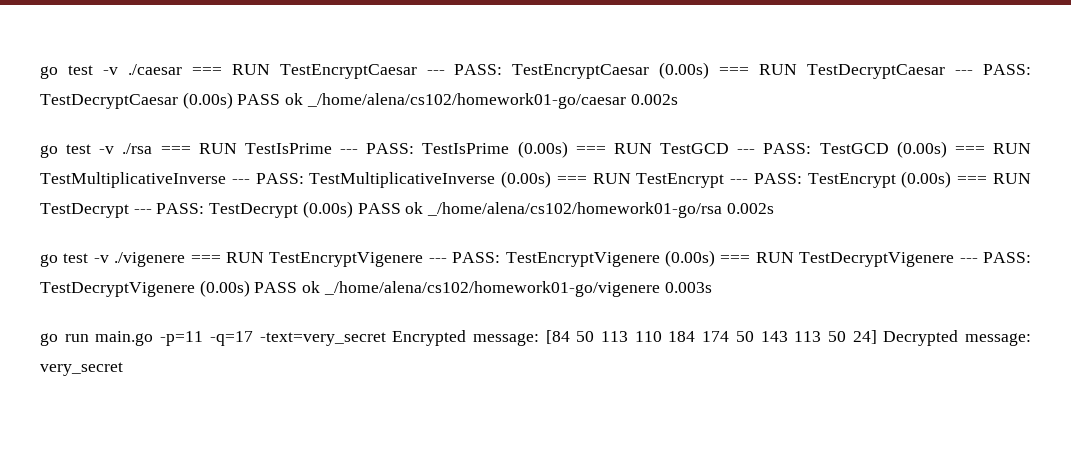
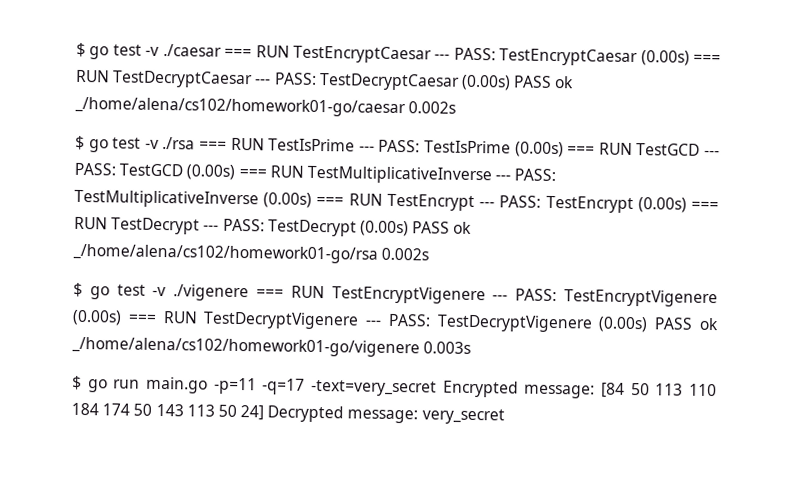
- go test -v ./caesar === RUN TestEncryptCaesar --- PASS: TestEncryptCaesar (0.00s) === RUN TestDecryptCaesar --- PASS: TestDecryptCaesar (0.00s) PASS ok _/home/alena/cs102/homework01-go/caesar 0.002s
+ $ go test -v ./caesar === RUN TestEncryptCaesar --- PASS: TestEncryptCaesar (0.00s) === RUN TestDecryptCaesar --- PASS: TestDecryptCaesar (0.00s) PASS ok _/home/alena/cs102/homework01-go/caesar 0.002s
- go test -v ./rsa === RUN TestIsPrime --- PASS: TestIsPrime (0.00s) === RUN TestGCD --- PASS: TestGCD (0.00s) === RUN TestMultiplicativeInverse --- PASS: TestMultiplicativeInverse (0.00s) === RUN TestEncrypt --- PASS: TestEncrypt (0.00s) === RUN TestDecrypt --- PASS: TestDecrypt (0.00s) PASS ok _/home/alena/cs102/homework01-go/rsa 0.002s
+ $ go test -v ./rsa === RUN TestIsPrime --- PASS: TestIsPrime (0.00s) === RUN TestGCD --- PASS: TestGCD (0.00s) === RUN TestMultiplicativeInverse --- PASS: TestMultiplicativeInverse (0.00s) === RUN TestEncrypt --- PASS: TestEncrypt (0.00s) === RUN TestDecrypt --- PASS: TestDecrypt (0.00s) PASS ok _/home/alena/cs102/homework01-go/rsa 0.002s
- go test -v ./vigenere === RUN TestEncryptVigenere --- PASS: TestEncryptVigenere (0.00s) === RUN TestDecryptVigenere --- PASS: TestDecryptVigenere (0.00s) PASS ok _/home/alena/cs102/homework01-go/vigenere 0.003s
+ $ go test -v ./vigenere === RUN TestEncryptVigenere --- PASS: TestEncryptVigenere (0.00s) === RUN TestDecryptVigenere --- PASS: TestDecryptVigenere (0.00s) PASS ok _/home/alena/cs102/homework01-go/vigenere 0.003s
- go run main.go -p=11 -q=17 -text=very_secret Encrypted message: [84 50 113 110 184 174 50 143 113 50 24] Decrypted message: very_secret
+ $ go run main.go -p=11 -q=17 -text=very_secret Encrypted message: [84 50 113 110 184 174 50 143 113 50 24] Decrypted message: very_secret

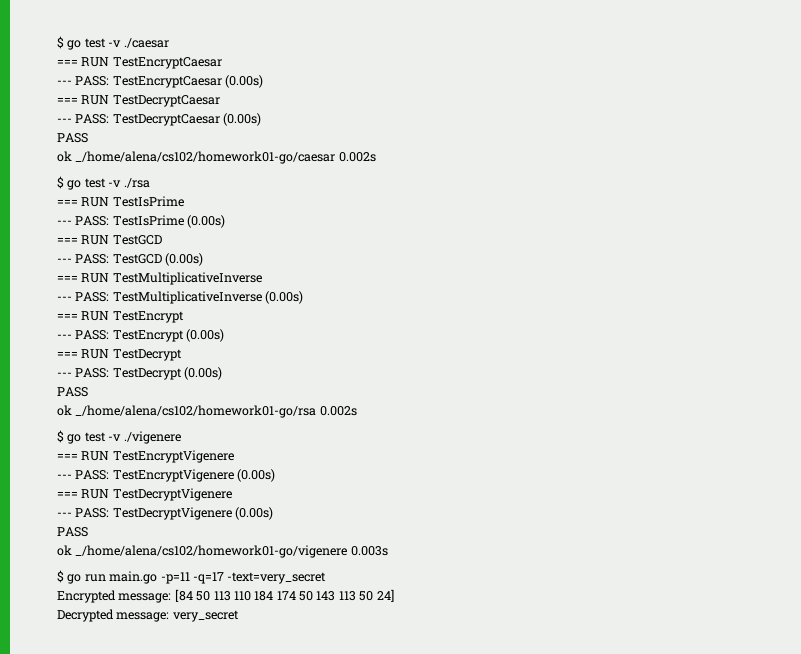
- $ go test -v ./caesar === RUN TestEncryptCaesar --- PASS: TestEncryptCaesar (0.00s) === RUN TestDecryptCaesar --- PASS: TestDecryptCaesar (0.00s) PASS ok _/home/alena/cs102/homework01-go/caesar 0.002s
+ $ go test -v ./caesar
+ === RUN TestEncryptCaesar
+ --- PASS: TestEncryptCaesar (0.00s)
+ === RUN TestDecryptCaesar
+ --- PASS: TestDecryptCaesar (0.00s)
+ PASS
+ ok _/home/alena/cs102/homework01-go/caesar 0.002s
- $ go test -v ./rsa === RUN TestIsPrime --- PASS: TestIsPrime (0.00s) === RUN TestGCD --- PASS: TestGCD (0.00s) === RUN TestMultiplicativeInverse --- PASS: TestMultiplicativeInverse (0.00s) === RUN TestEncrypt --- PASS: TestEncrypt (0.00s) === RUN TestDecrypt --- PASS: TestDecrypt (0.00s) PASS ok _/home/alena/cs102/homework01-go/rsa 0.002s
+ $ go test -v ./rsa
+ === RUN TestIsPrime
+ --- PASS: TestIsPrime (0.00s)
+ === RUN TestGCD
+ --- PASS: TestGCD (0.00s)
+ === RUN TestMultiplicativeInverse
+ --- PASS: TestMultiplicativeInverse (0.00s)
+ === RUN TestEncrypt
+ --- PASS: TestEncrypt (0.00s)
+ === RUN TestDecrypt
+ --- PASS: TestDecrypt (0.00s)
+ PASS
+ ok _/home/alena/cs102/homework01-go/rsa 0.002s
- $ go test -v ./vigenere === RUN TestEncryptVigenere --- PASS: TestEncryptVigenere (0.00s) === RUN TestDecryptVigenere --- PASS: TestDecryptVigenere (0.00s) PASS ok _/home/alena/cs102/homework01-go/vigenere 0.003s
+ $ go test -v ./vigenere
+ === RUN TestEncryptVigenere
+ --- PASS: TestEncryptVigenere (0.00s)
+ === RUN TestDecryptVigenere
+ --- PASS: TestDecryptVigenere (0.00s)
+ PASS
+ ok _/home/alena/cs102/homework01-go/vigenere 0.003s
- $ go run main.go -p=11 -q=17 -text=very_secret Encrypted message: [84 50 113 110 184 174 50 143 113 50 24] Decrypted message: very_secret
+ $ go run main.go -p=11 -q=17 -text=very_secret
+ Encrypted message: [84 50 113 110 184 174 50 143 113 50 24]
+ Decrypted message: very_secret

